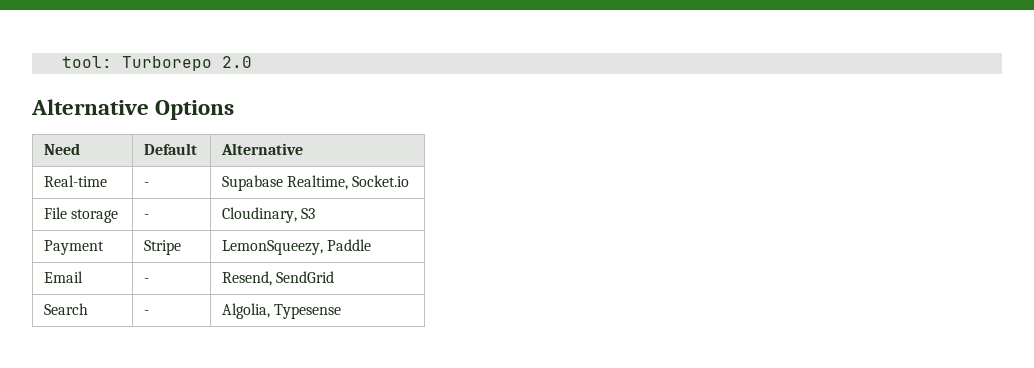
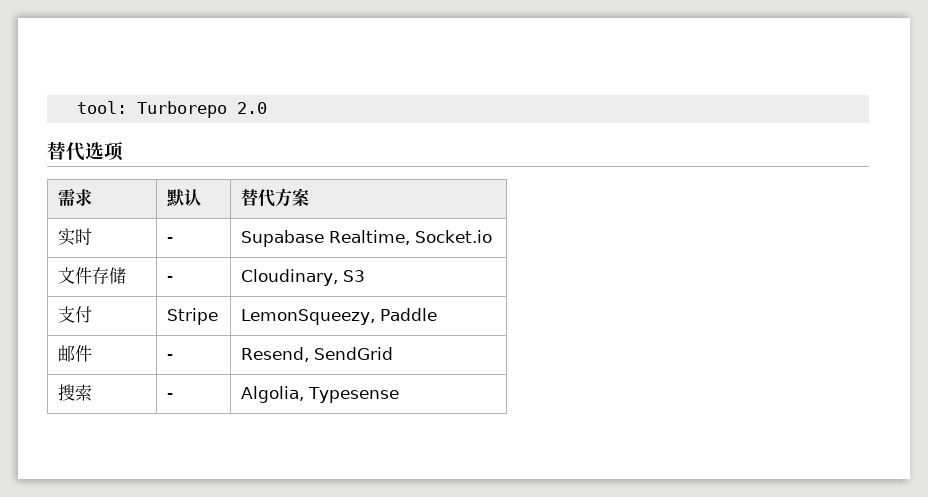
- Alternative Options
- Need | Default | Alternative
- Real-time | - | Supabase Realtime, Socket.io
+ 替代选项
+ 需求 | 默认 | 替代方案
+ 实时 | - | Supabase Realtime, Socket.io
- File storage | - | Cloudinary, S3
+ 文件存储 | - | Cloudinary, S3
- Payment | Stripe | LemonSqueezy, Paddle
+ 支付 | Stripe | LemonSqueezy, Paddle
- Email | - | Resend, SendGrid
+ 邮件 | - | Resend, SendGrid
- Search | - | Algolia, Typesense
+ 搜索 | - | Algolia, Typesense

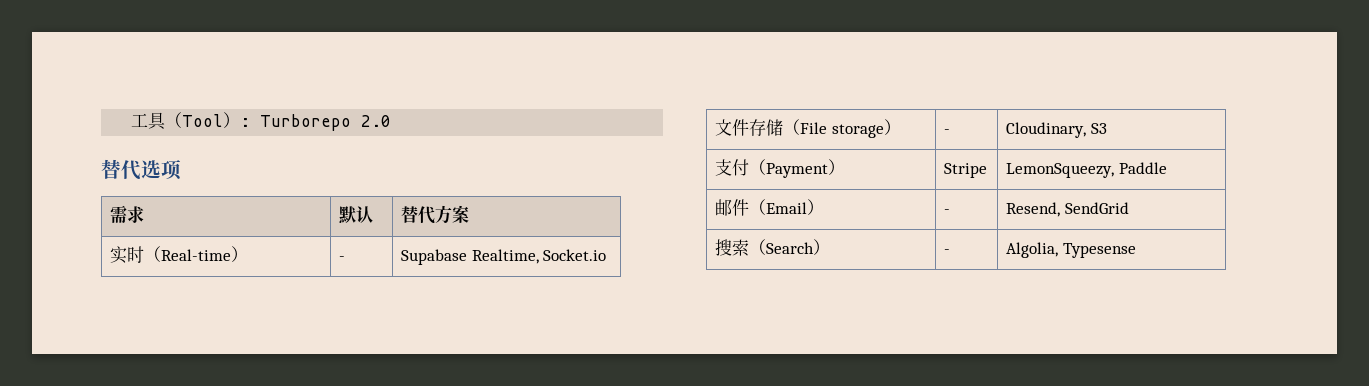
- tool: Turborepo 2.0
+ 工具（Tool）: Turborepo 2.0
- 实时 | - | Supabase Realtime, Socket.io
+ 实时（Real-time） | - | Supabase Realtime, Socket.io
- 文件存储 | - | Cloudinary, S3
+ 文件存储（File storage） | - | Cloudinary, S3
- 支付 | Stripe | LemonSqueezy, Paddle
+ 支付（Payment） | Stripe | LemonSqueezy, Paddle
- 邮件 | - | Resend, SendGrid
+ 邮件（Email） | - | Resend, SendGrid
- 搜索 | - | Algolia, Typesense
+ 搜索（Search） | - | Algolia, Typesense

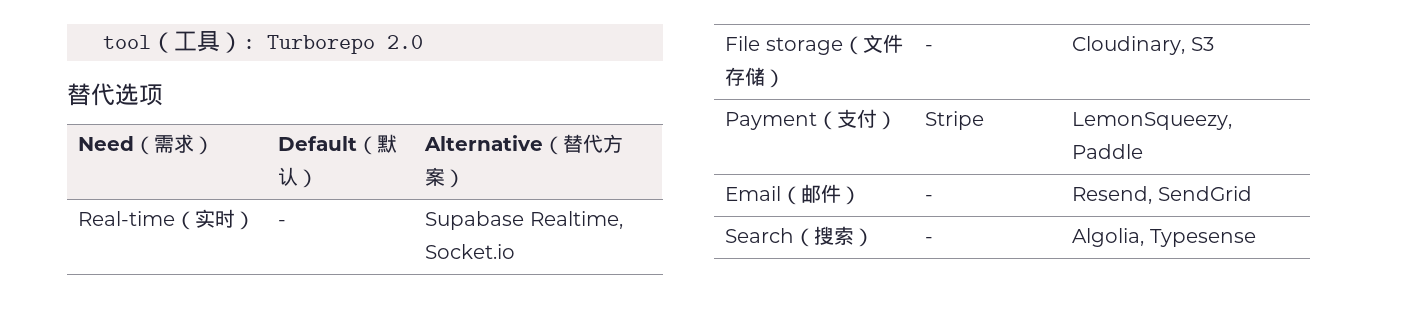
- 工具（Tool）: Turborepo 2.0
+ tool（工具）: Turborepo 2.0
- 需求 | 默认 | 替代方案
- 实时（Real-time） | - | Supabase Realtime, Socket.io
+ Need（需求） | Default（默认） | Alternative（替代方案）
+ Real-time（实时） | - | Supabase Realtime, Socket.io
- 文件存储（File storage） | - | Cloudinary, S3
+ File storage（文件存储） | - | Cloudinary, S3
- 支付（Payment） | Stripe | LemonSqueezy, Paddle
+ Payment（支付） | Stripe | LemonSqueezy, Paddle
- 邮件（Email） | - | Resend, SendGrid
+ Email（邮件） | - | Resend, SendGrid
- 搜索（Search） | - | Algolia, Typesense
+ Search（搜索） | - | Algolia, Typesense

